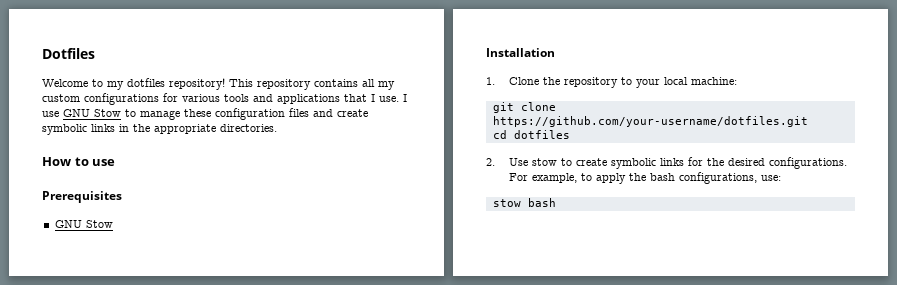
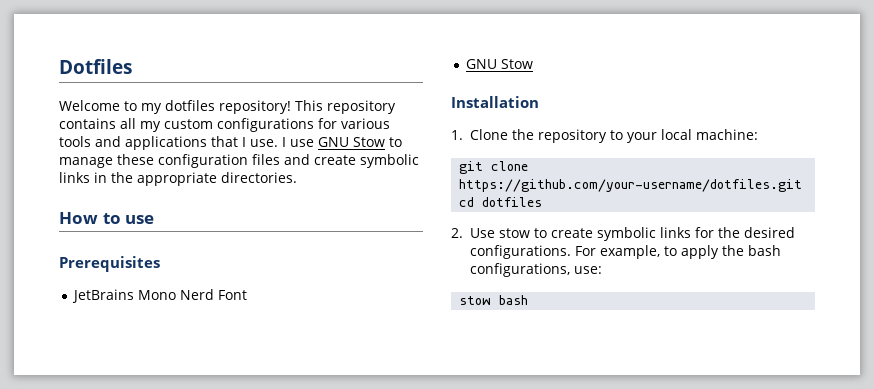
+ JetBrains Mono Nerd Font

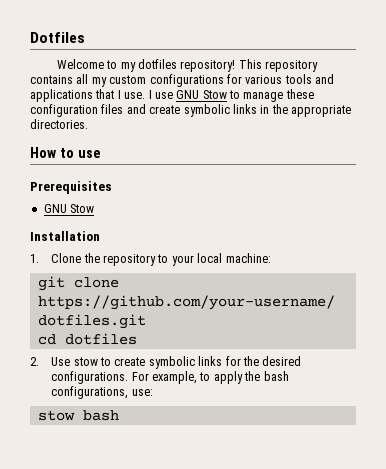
- JetBrains Mono Nerd Font

